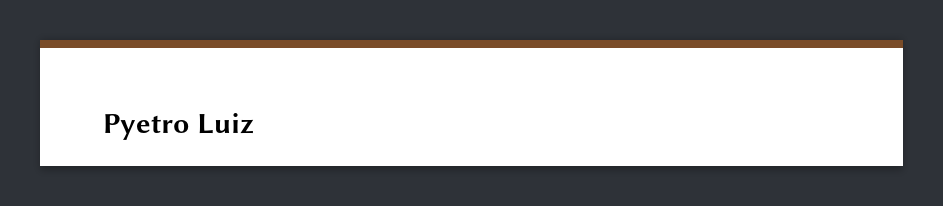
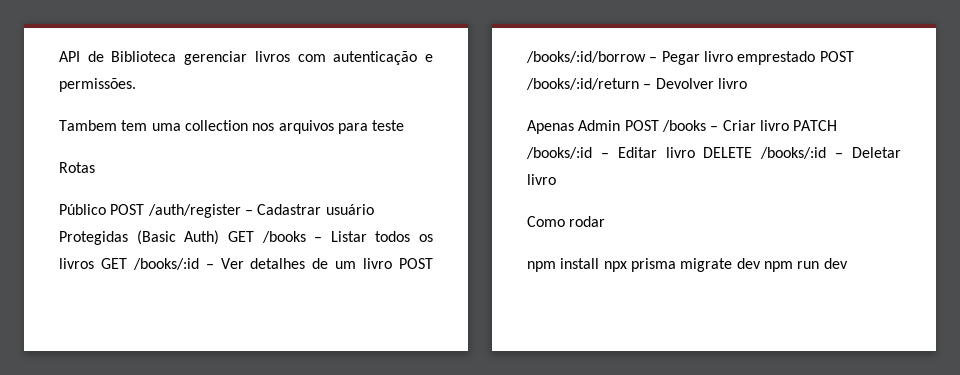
- Pyetro Luiz
+ API de Biblioteca gerenciar livros com autenticação e permissões.
+ Tambem tem uma collection nos arquivos para teste
+ Rotas
+ Público POST /auth/register – Cadastrar usuário Protegidas (Basic Auth) GET /books – Listar todos os livros GET /books/:id – Ver detalhes de um livro POST /books/:id/borrow – Pegar livro emprestado POST /books/:id/return – Devolver livro
+ Apenas Admin POST /books – Criar livro PATCH /books/:id – Editar livro DELETE /books/:id – Deletar livro
+ Como rodar
+ npm install npx prisma migrate dev npm run dev

